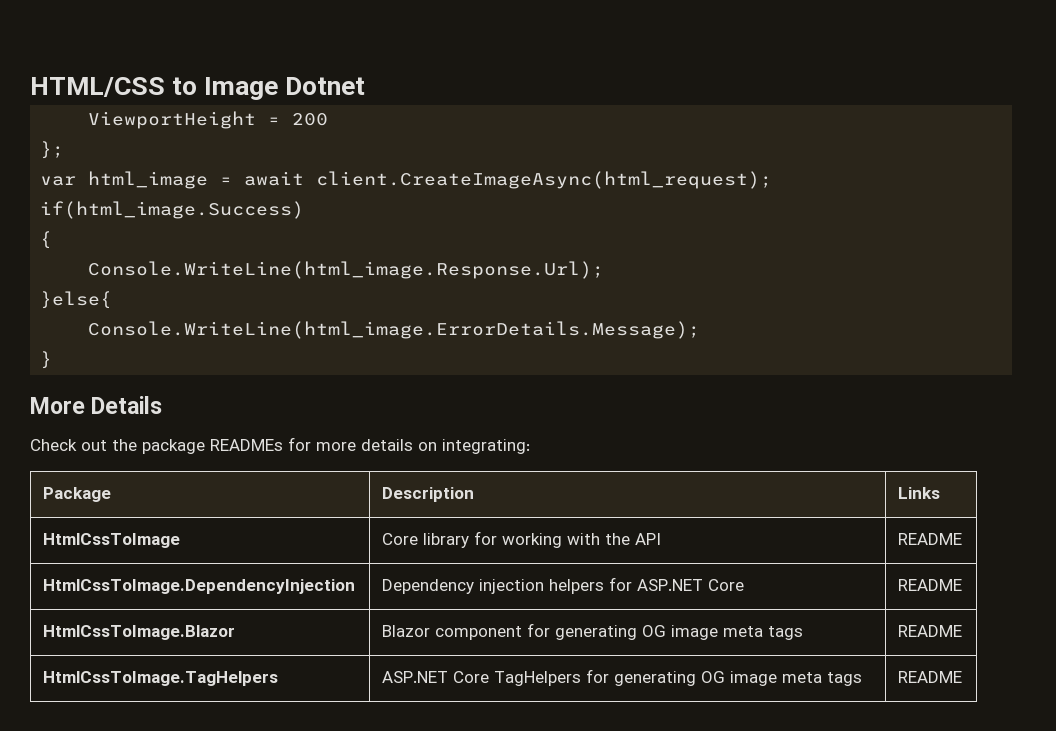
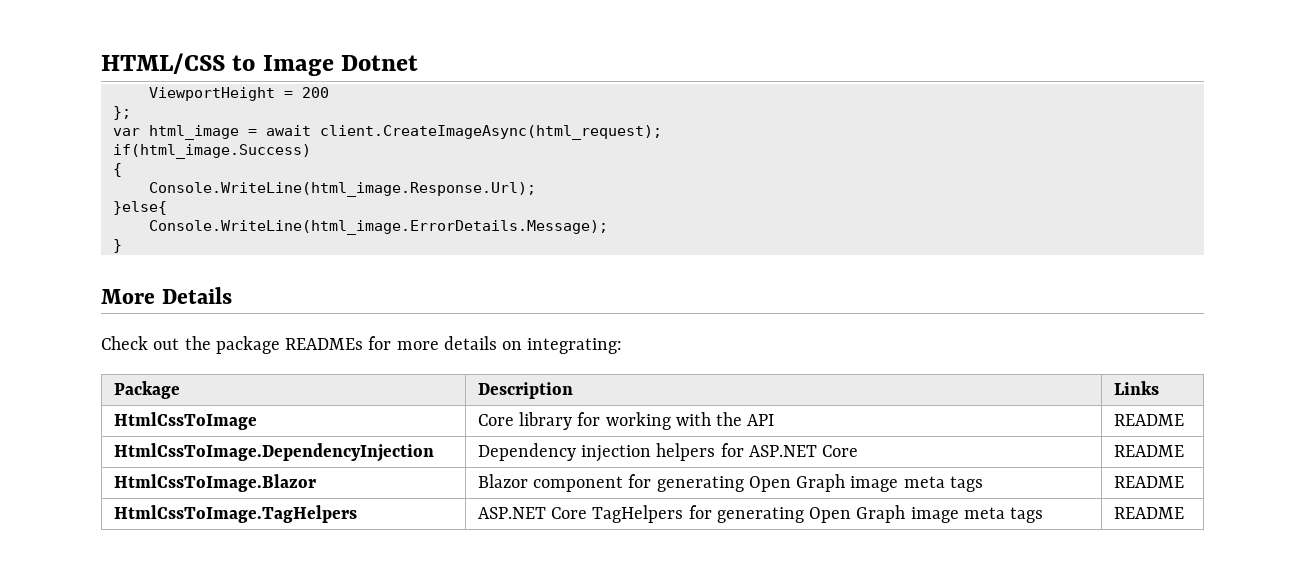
- HtmlCssToImage.Blazor | Blazor component for generating OG image meta tags | README
+ HtmlCssToImage.Blazor | Blazor component for generating Open Graph image meta tags | README
- HtmlCssToImage.TagHelpers | ASP.NET Core TagHelpers for generating OG image meta tags | README
+ HtmlCssToImage.TagHelpers | ASP.NET Core TagHelpers for generating Open Graph image meta tags | README

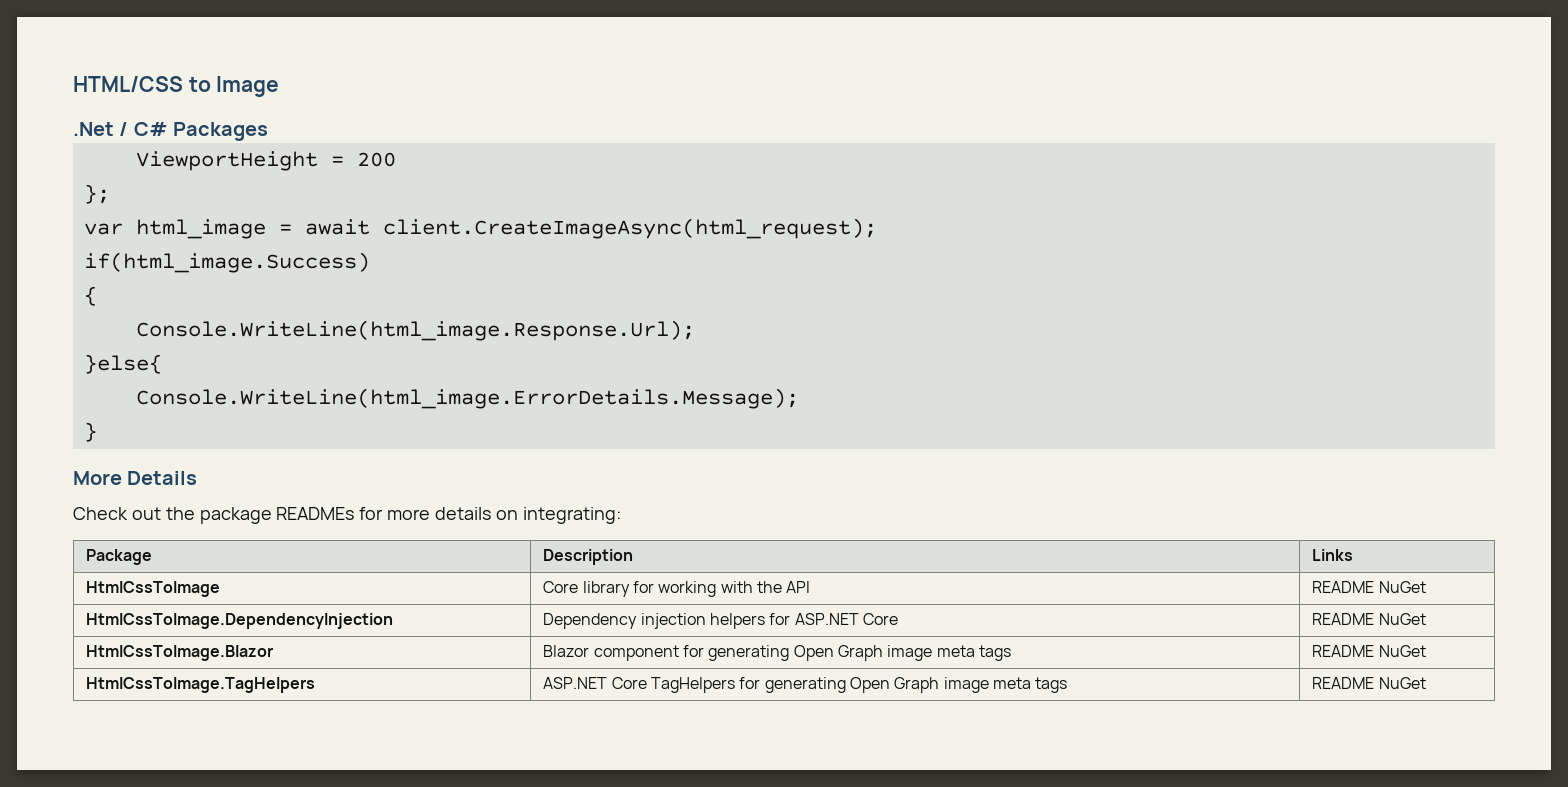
- HTML/CSS to Image Dotnet
+ HTML/CSS to Image
+ .Net / C# Packages
- HtmlCssToImage | Core library for working with the API | README
+ HtmlCssToImage | Core library for working with the API | README NuGet
- HtmlCssToImage.DependencyInjection | Dependency injection helpers for ASP.NET Core | README
+ HtmlCssToImage.DependencyInjection | Dependency injection helpers for ASP.NET Core | README NuGet
- HtmlCssToImage.Blazor | Blazor component for generating Open Graph image meta tags | README
+ HtmlCssToImage.Blazor | Blazor component for generating Open Graph image meta tags | README NuGet
- HtmlCssToImage.TagHelpers | ASP.NET Core TagHelpers for generating Open Graph image meta tags | README
+ HtmlCssToImage.TagHelpers | ASP.NET Core TagHelpers for generating Open Graph image meta tags | README NuGet

